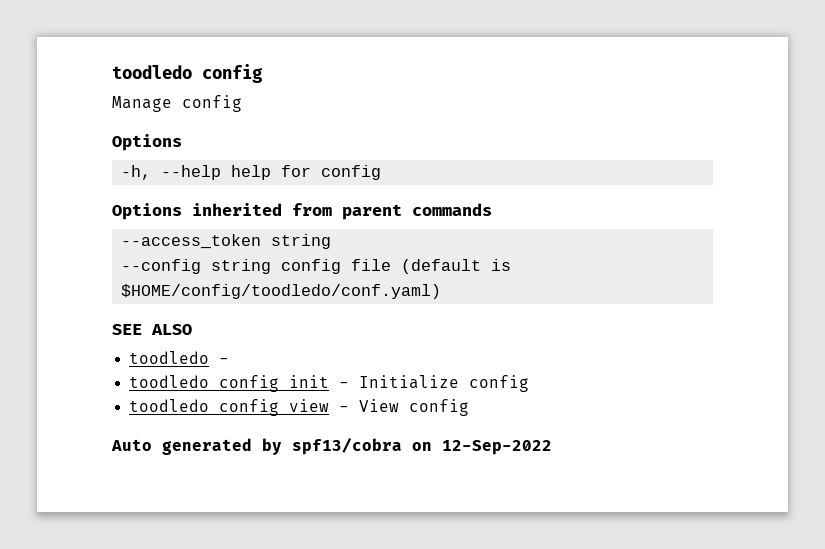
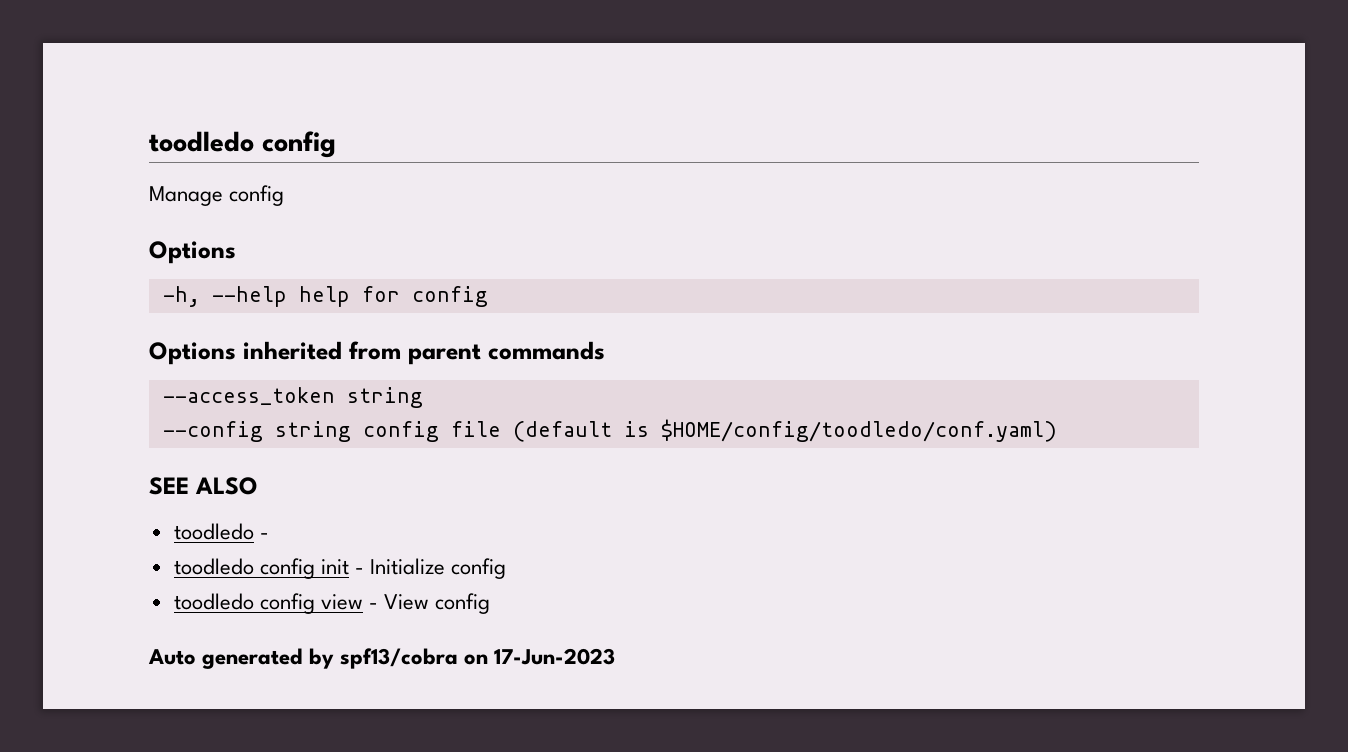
- Auto generated by spf13/cobra on 12-Sep-2022
+ Auto generated by spf13/cobra on 17-Jun-2023

